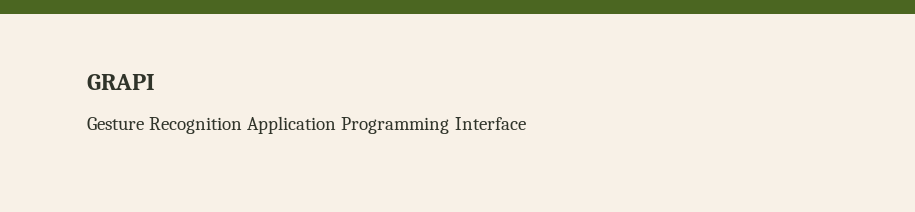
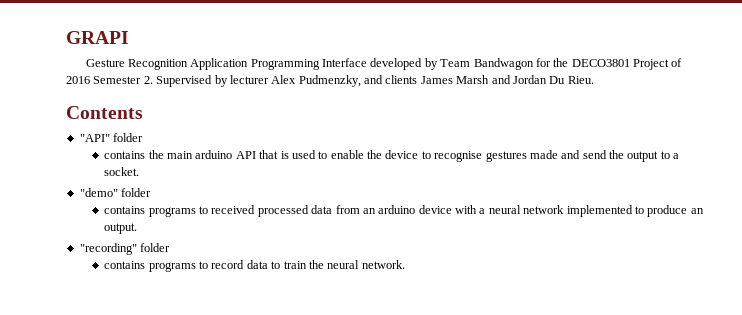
- Gesture Recognition Application Programming Interface
+ Gesture Recognition Application Programming Interface developed by Team Bandwagon for the DECO3801 Project of 2016 Semester 2. Supervised by lecturer Alex Pudmenzky, and clients James Marsh and Jordan Du Rieu.
+ Contents
+ "API" folder
+ contains the main arduino API that is used to enable the device to recognise gestures made and send the output to a socket.
+ "demo" folder
+ contains programs to received processed data from an arduino device with a neural network implemented to produce an output.
+ "recording" folder
+ contains programs to record data to train the neural network.

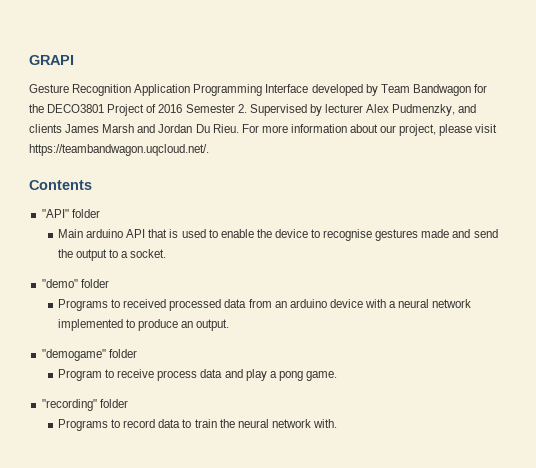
+ For more information about our project, please visit https://teambandwagon.uqcloud.net/.
- contains the main arduino API that is used to enable the device to recognise gestures made and send the output to a socket.
+ Main arduino API that is used to enable the device to recognise gestures made and send the output to a socket.
- contains programs to received processed data from an arduino device with a neural network implemented to produce an output.
+ Programs to received processed data from an arduino device with a neural network implemented to produce an output.
+ "demogame" folder
+ Program to receive process data and play a pong game.
- contains programs to record data to train the neural network.
+ Programs to record data to train the neural network with.

